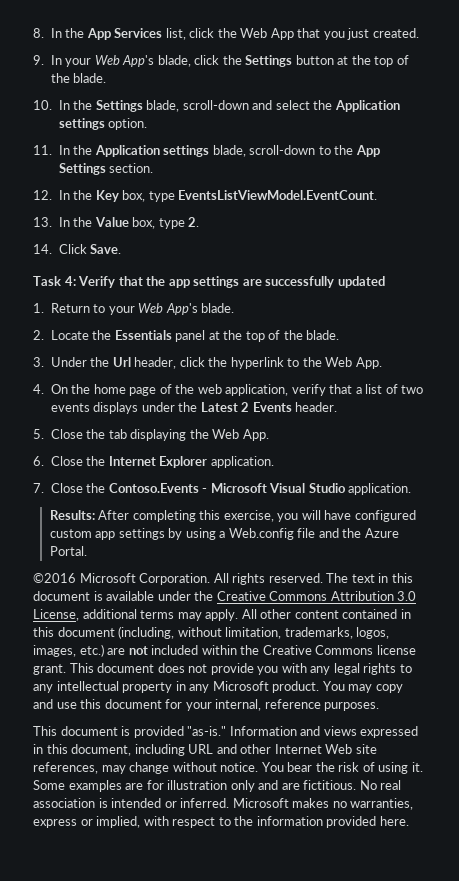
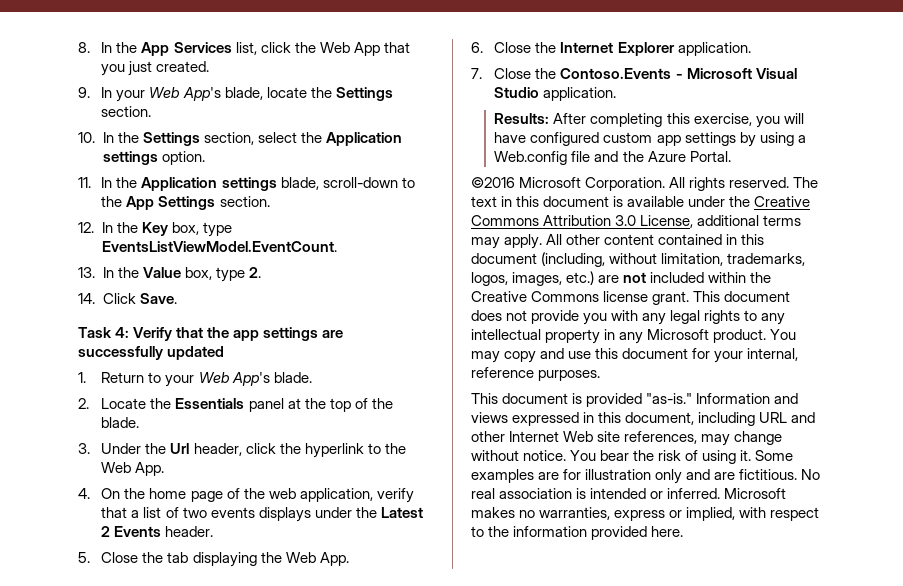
- 9. In your Web App's blade, click the Settings button at the top of the blade.
+ 9. In your Web App's blade, locate the Settings section.
- 10. In the Settings blade, scroll-down and select the Application settings option.
+ 10. In the Settings section, select the Application settings option.

